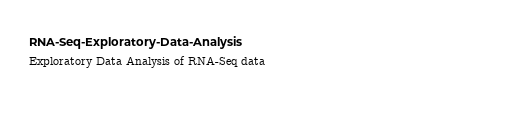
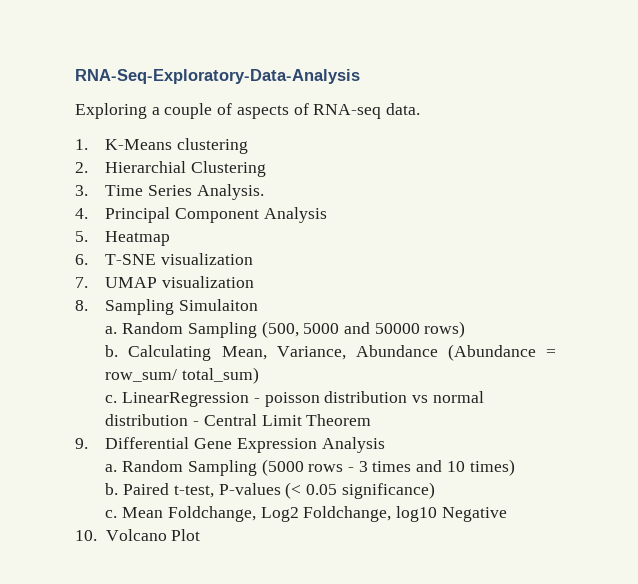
- Exploratory Data Analysis of RNA-Seq data
+ Exploring a couple of aspects of RNA-seq data.
+ 1. K-Means clustering
+ 2. Hierarchial Clustering
+ 3. Time Series Analysis.
+ 4. Principal Component Analysis
+ 5. Heatmap
+ 6. T-SNE visualization
+ 7. UMAP visualization
+ 8. Sampling Simulaiton
+ a. Random Sampling (500, 5000 and 50000 rows)
+ b. Calculating Mean, Variance, Abundance (Abundance = row_sum/ total_sum)
+ c. LinearRegression - poisson distribution vs normal distribution - Central Limit Theorem
+ 9. Differential Gene Expression Analysis
+ a. Random Sampling (5000 rows - 3 times and 10 times)
+ b. Paired t-test, P-values (< 0.05 significance)
+ c. Mean Foldchange, Log2 Foldchange, log10 Negative
+ 10. Volcano Plot

